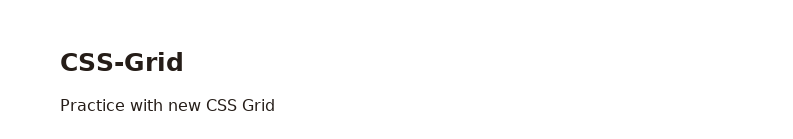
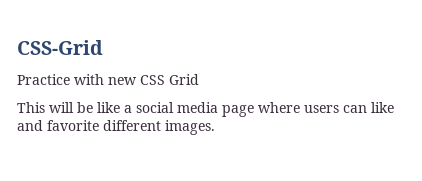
+ This will be like a social media page where users can like and favorite different images.

